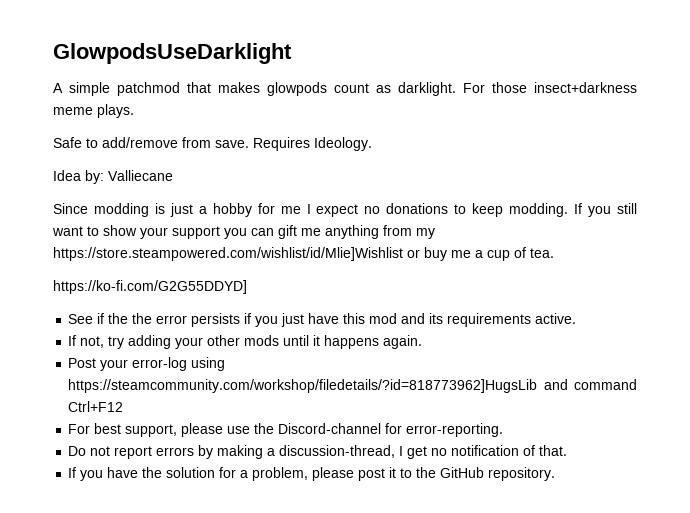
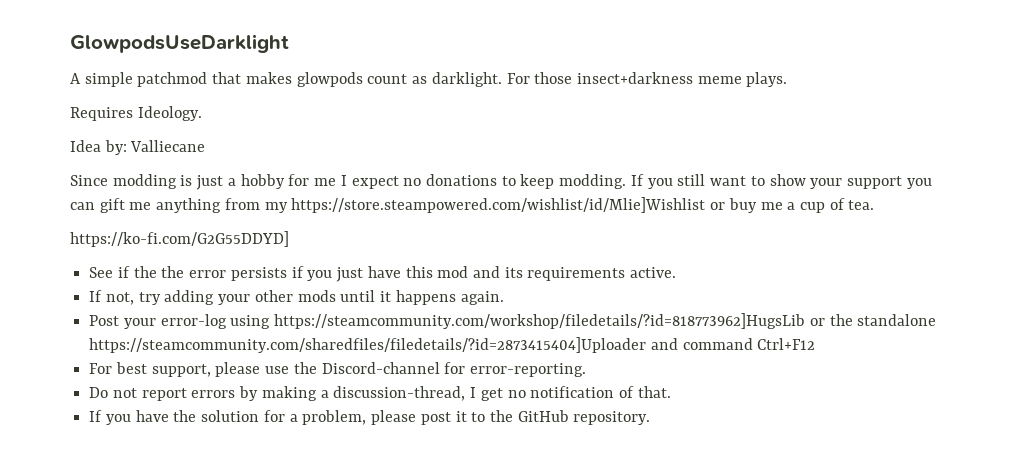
- Safe to add/remove from save.
- Post your error-log using https://steamcommunity.com/workshop/filedetails/?id=818773962]HugsLib and command Ctrl+F12
+ Post your error-log using https://steamcommunity.com/workshop/filedetails/?id=818773962]HugsLib or the standalone https://steamcommunity.com/sharedfiles/filedetails/?id=2873415404]Uploader and command Ctrl+F12

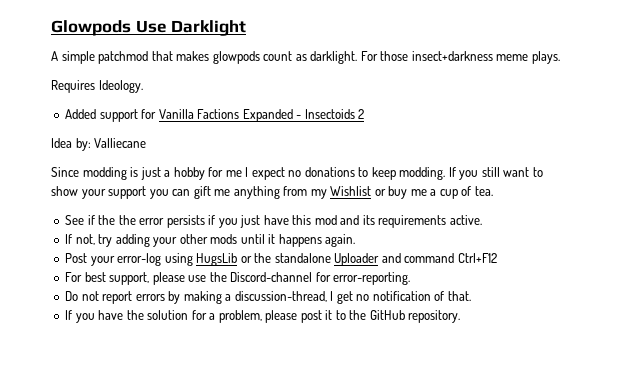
- GlowpodsUseDarklight
+ Glowpods Use Darklight
+ Added support for Vanilla Factions Expanded - Insectoids 2
- If you still want to show your support you can gift me anything from my https://store.steampowered.com/wishlist/id/Mlie]Wishlist or buy me a cup of tea.
+ If you still want to show your support you can gift me anything from my Wishlist or buy me a cup of tea.
- https://ko-fi.com/G2G55DDYD]
- Post your error-log using https://steamcommunity.com/workshop/filedetails/?id=818773962]HugsLib or the standalone https://steamcommunity.com/sharedfiles/filedetails/?id=2873415404]Uploader and command Ctrl+F12
+ Post your error-log using HugsLib or the standalone Uploader and command Ctrl+F12

